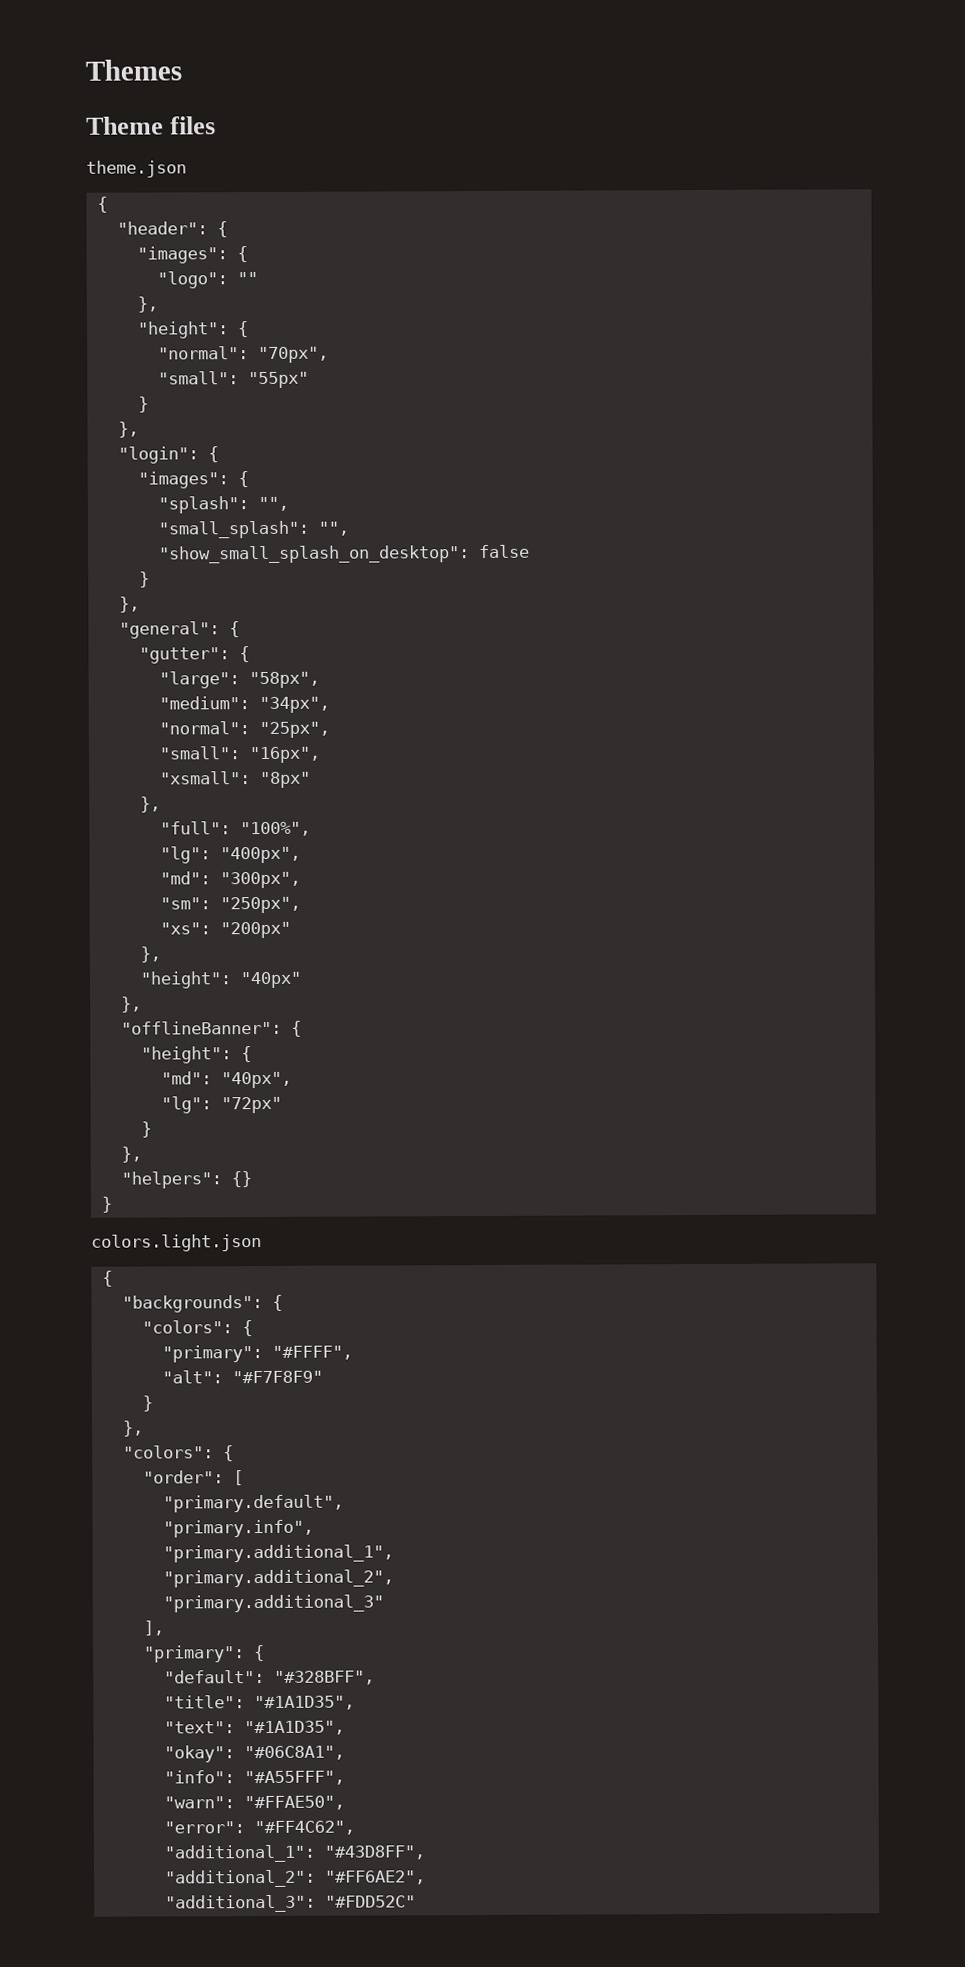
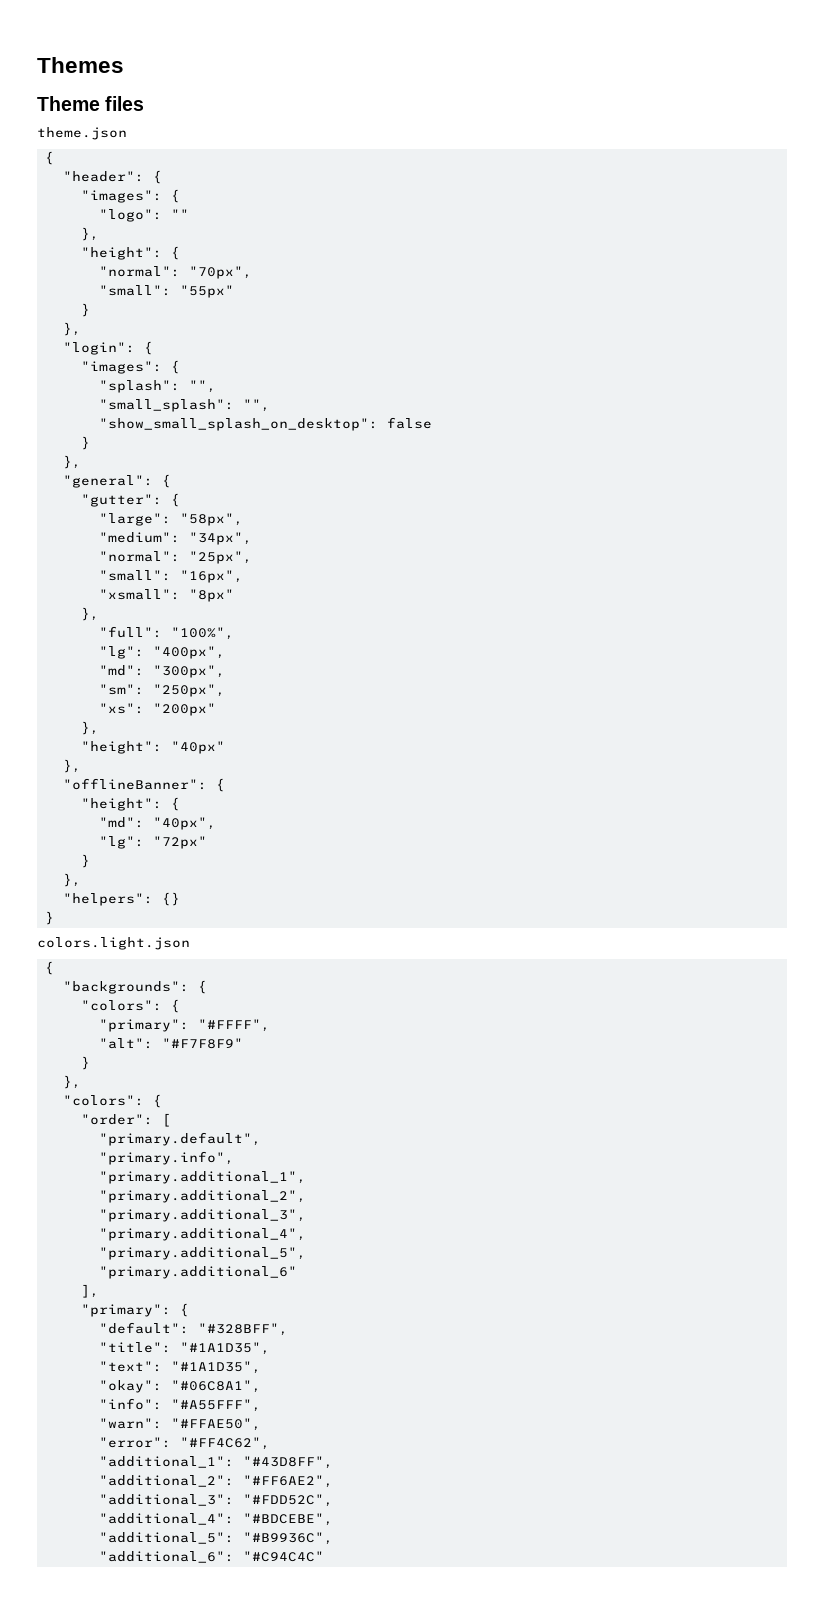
- "primary.additional_3"
+ "primary.additional_3",
+ "primary.additional_4",
+ "primary.additional_5",
+ "primary.additional_6"
- "additional_3": "#FDD52C"
+ "additional_3": "#FDD52C",
+ "additional_4": "#BDCEBE",
+ "additional_5": "#B9936C",
+ "additional_6": "#C94C4C"

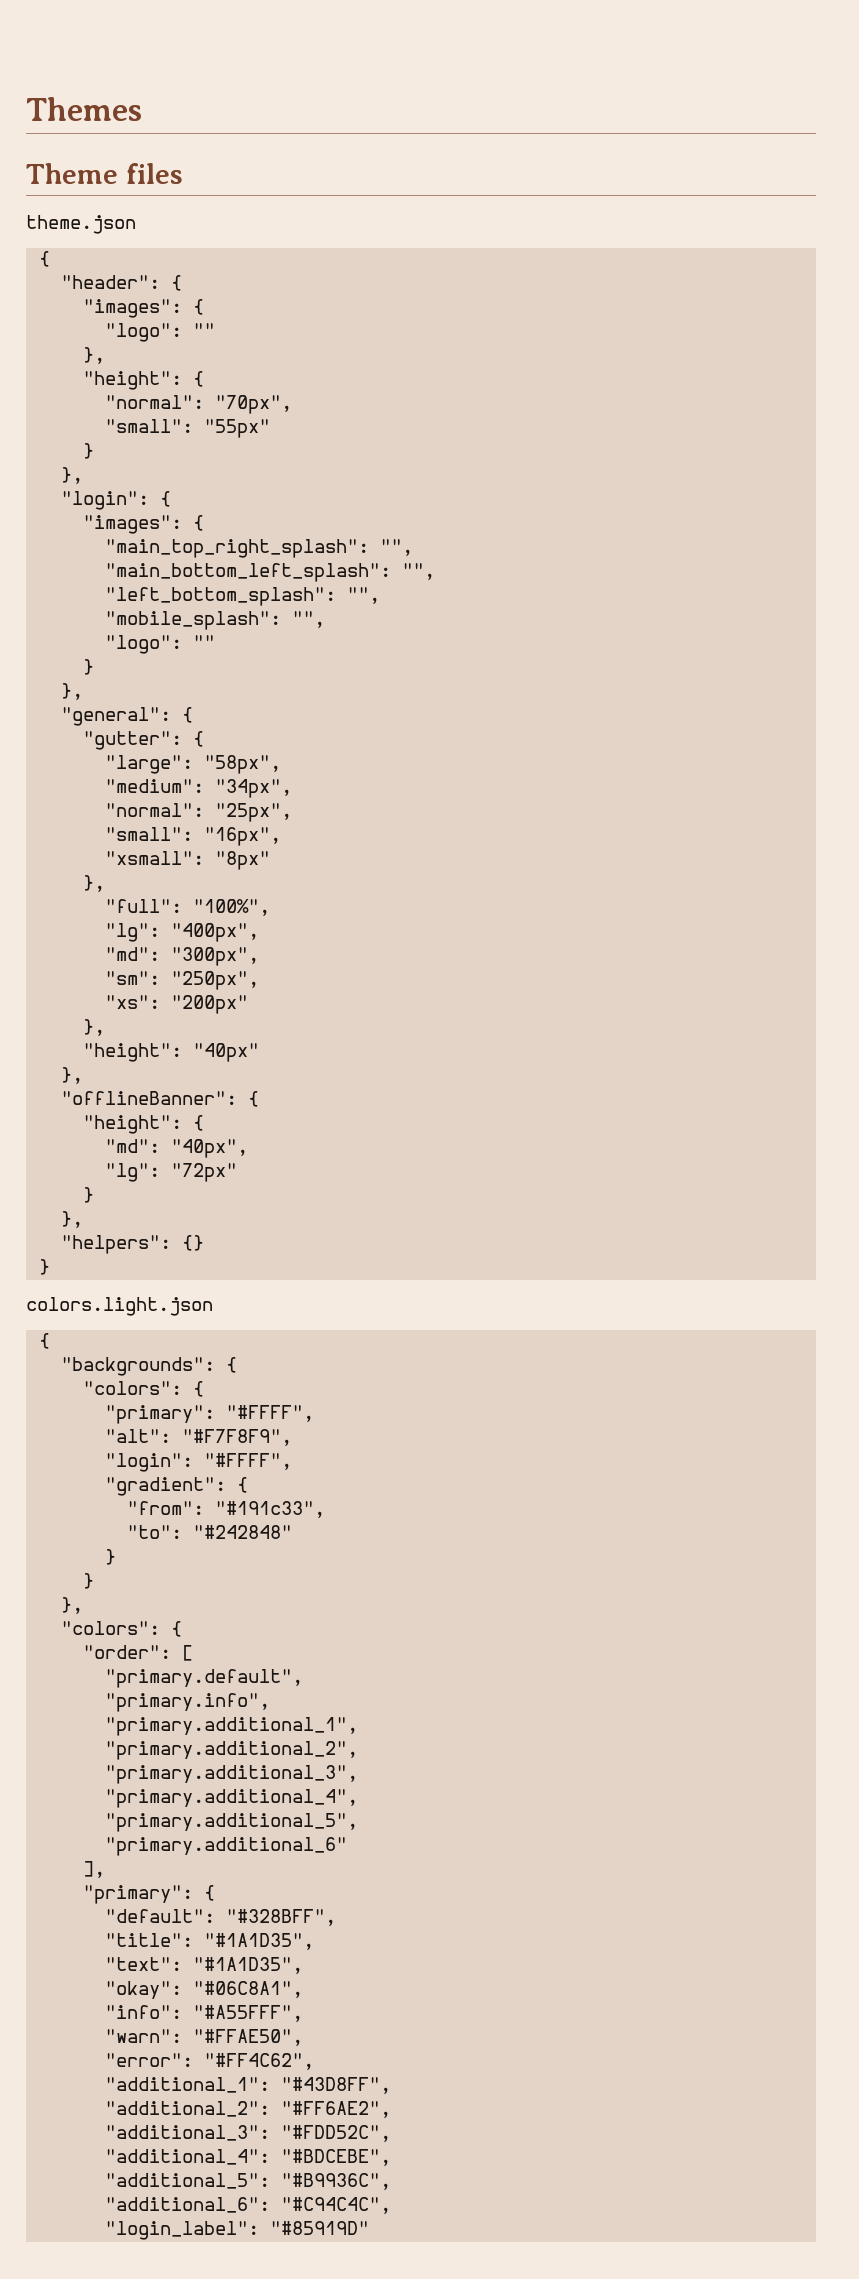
- "splash": "",
- "small_splash": "",
- "show_small_splash_on_desktop": false
+ "main_top_right_splash": "",
+ "main_bottom_left_splash": "",
+ "left_bottom_splash": "",
+ "mobile_splash": "",
+ "logo": ""
- "alt": "#F7F8F9"
+ "alt": "#F7F8F9",
+ "login": "#FFFF",
+ "gradient": {
+ "from": "#191c33",
+ "to": "#242848"
+ }
- "additional_6": "#C94C4C"
+ "additional_6": "#C94C4C",
+ "login_label": "#85919D"

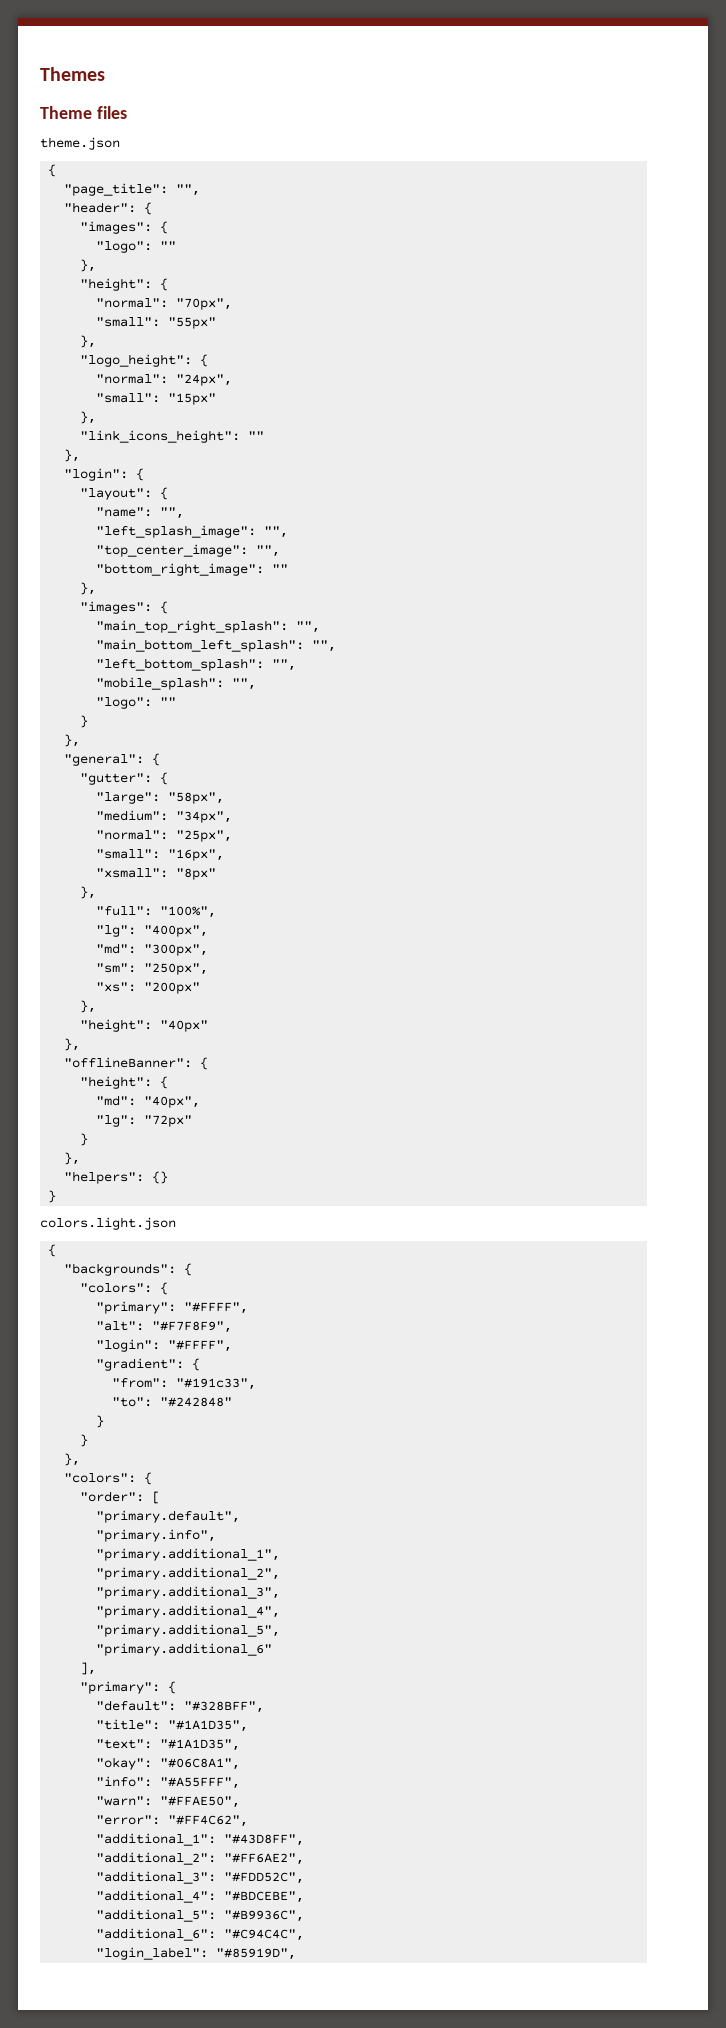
+ "page_title": "",
  "small": "55px"
- }
+ },
+ "logo_height": {
+ "normal": "24px",
+ "small": "15px"
+ },
+ "link_icons_height": ""
  },
  "login": {
+ "layout": {
+ "name": "",
+ "left_splash_image": "",
+ "top_center_image": "",
+ "bottom_right_image": ""
+ },
- "login_label": "#85919D"
+ "login_label": "#85919D",

